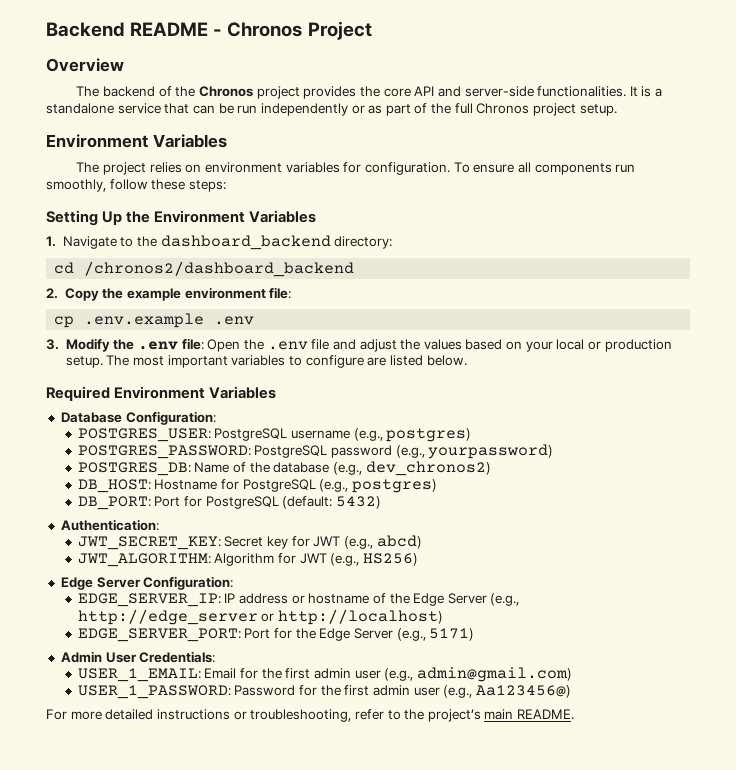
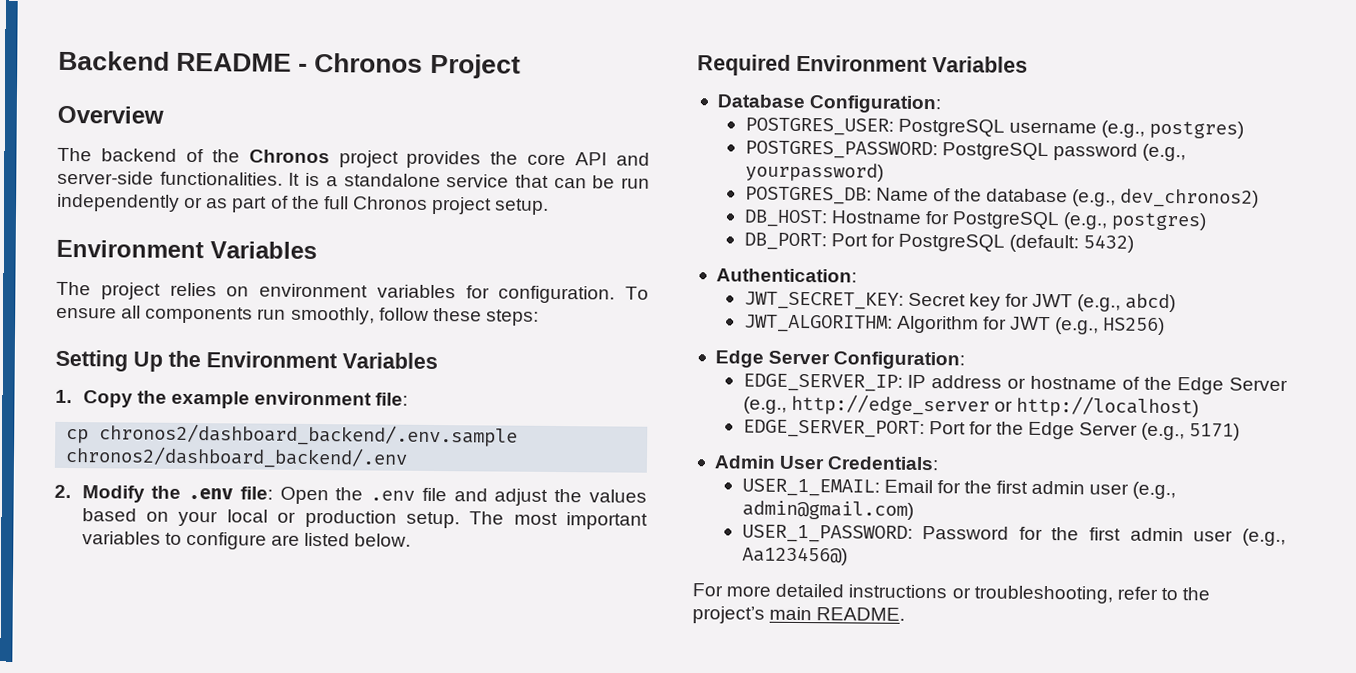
- 1. Navigate to the dashboard_backend directory:
- cd /chronos2/dashboard_backend
- 2. Copy the example environment file:
+ 1. Copy the example environment file:
- cp .env.example .env
- 3. Modify the .env file: Open the .env file and adjust the values based on your local or production setup.
+ cp chronos2/dashboard_backend/.env.sample chronos2/dashboard_backend/.env
+ 2. Modify the .env file: Open the .env file and adjust the values based on your local or production setup.

